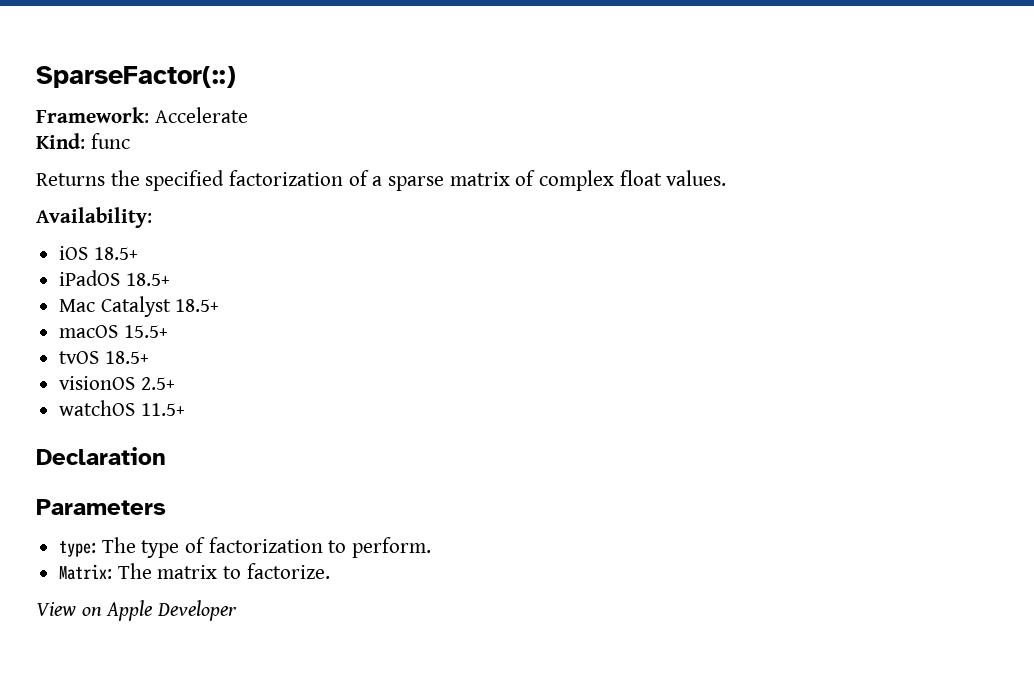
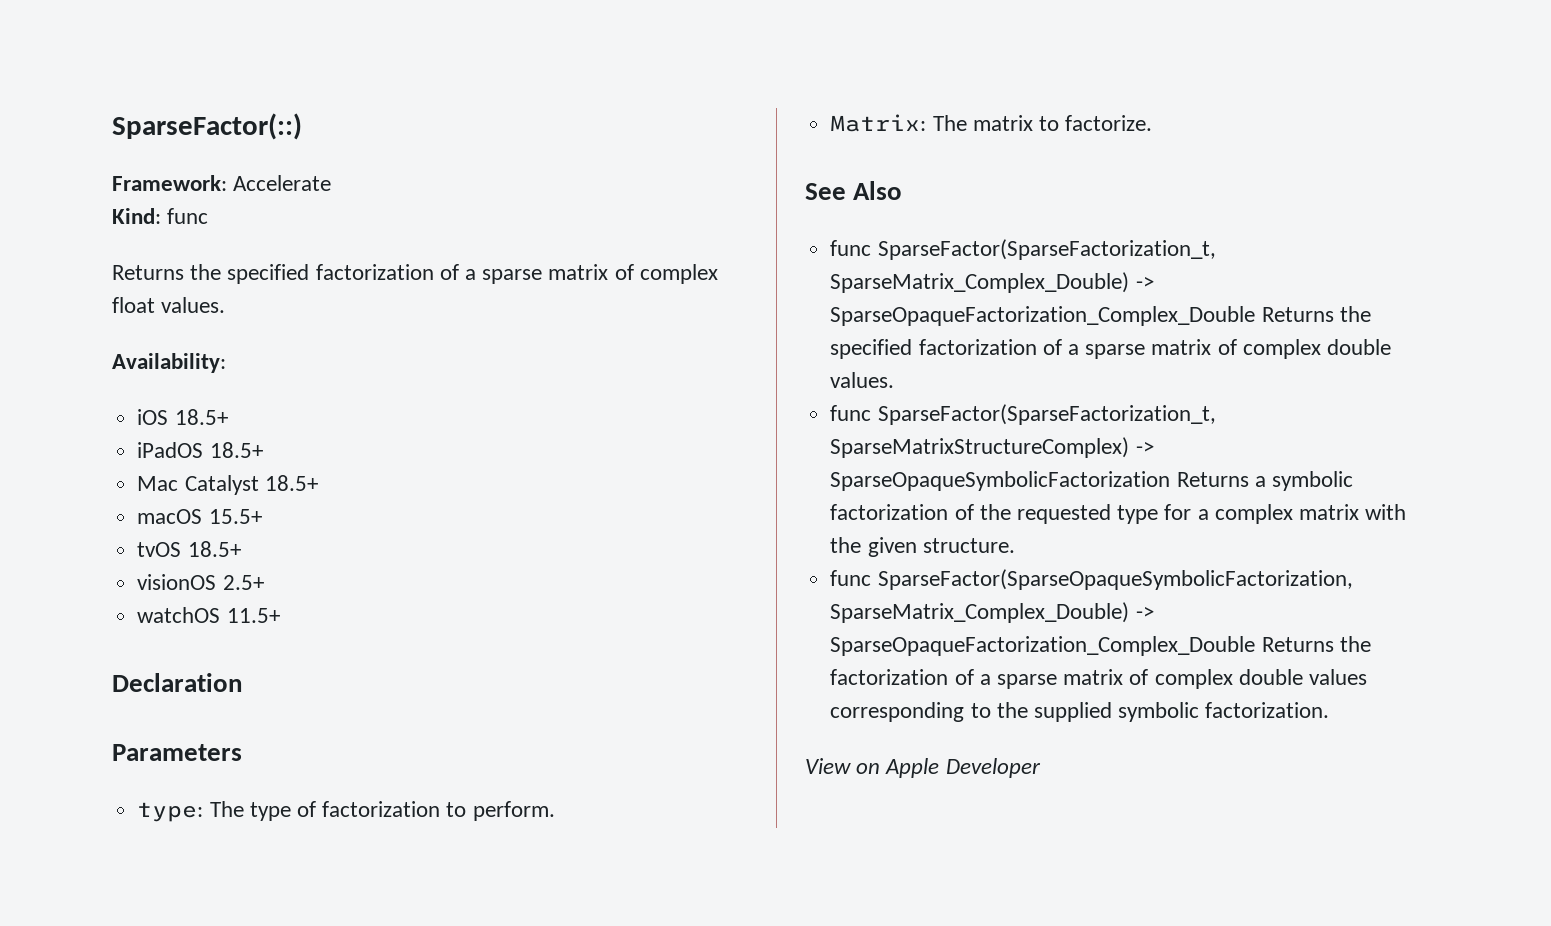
+ See Also
+ func SparseFactor(SparseFactorization_t, SparseMatrix_Complex_Double) -> SparseOpaqueFactorization_Complex_Double Returns the specified factorization of a sparse matrix of complex double values.
+ func SparseFactor(SparseFactorization_t, SparseMatrixStructureComplex) -> SparseOpaqueSymbolicFactorization Returns a symbolic factorization of the requested type for a complex matrix with the given structure.
+ func SparseFactor(SparseOpaqueSymbolicFactorization, SparseMatrix_Complex_Double) -> SparseOpaqueFactorization_Complex_Double Returns the factorization of a sparse matrix of complex double values corresponding to the supplied symbolic factorization.

